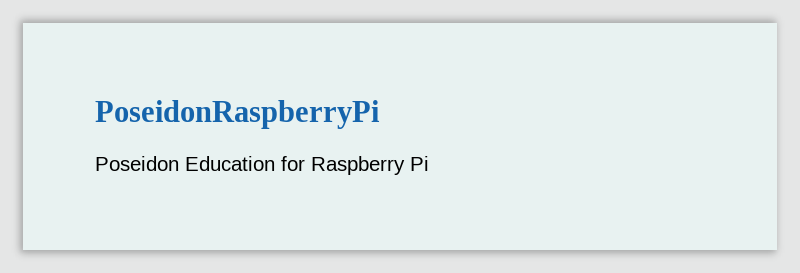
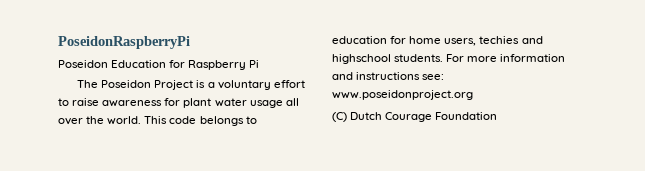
+ The Poseidon Project is a voluntary effort to raise awareness for plant water usage all over the world. This code belongs to education for home users, techies and highschool students. For more information and instructions see: www.poseidonproject.org
+ (C) Dutch Courage Foundation

